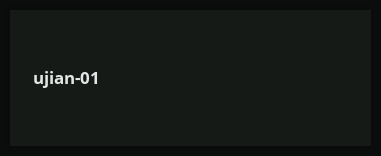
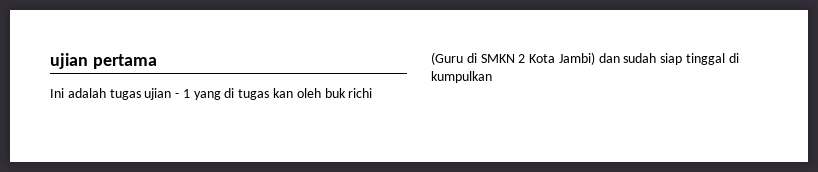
- ujian-01
+ ujian pertama
+ Ini adalah tugas ujian - 1 yang di tugas kan oleh buk richi (Guru di SMKN 2 Kota Jambi) dan sudah siap tinggal di kumpulkan

